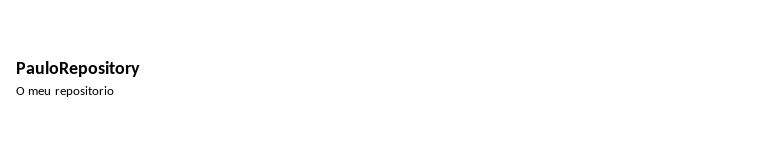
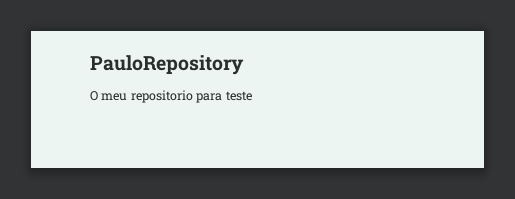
- O meu repositorio
+ O meu repositorio para teste

